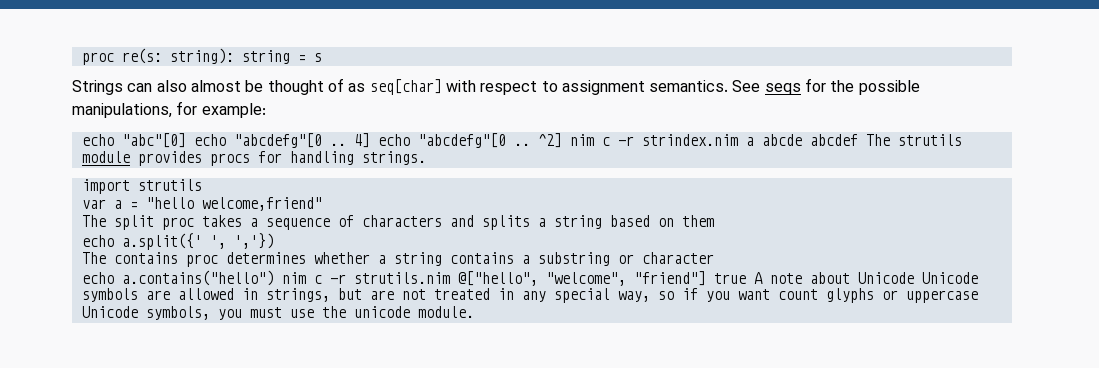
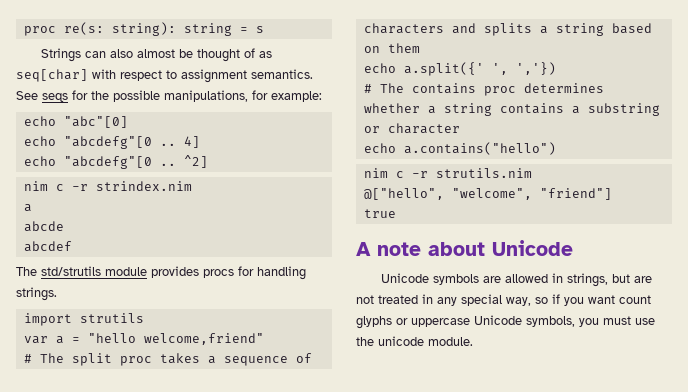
- echo "abc"[0] echo "abcdefg"[0 ..
+ echo "abc"[0]
+ echo "abcdefg"[0 ..
- 4] echo "abcdefg"[0 ..
+ 4]
+ echo "abcdefg"[0 ..
- ^2] nim c -r strindex.nim a abcde abcdef The strutils module provides procs for handling strings.
+ ^2]
+ nim c -r strindex.nim
+ a
+ abcde
+ abcdef
+ The std/strutils module provides procs for handling strings.
- The split proc takes a sequence of characters and splits a string based on them
+ # The split proc takes a sequence of characters and splits a string based on them
- The contains proc determines whether a string contains a substring or character
+ # The contains proc determines whether a string contains a substring or character
- echo a.contains("hello") nim c -r strutils.nim @["hello", "welcome", "friend"] true A note about Unicode Unicode symbols are allowed in strings, but are not treated in any special way, so if you want count glyphs or uppercase Unicode symbols, you must use the unicode module.
+ echo a.contains("hello")
+ nim c -r strutils.nim
+ @["hello", "welcome", "friend"]
+ true
+ A note about Unicode
+ Unicode symbols are allowed in strings, but are not treated in any special way, so if you want count glyphs or uppercase Unicode symbols, you must use the unicode module.

